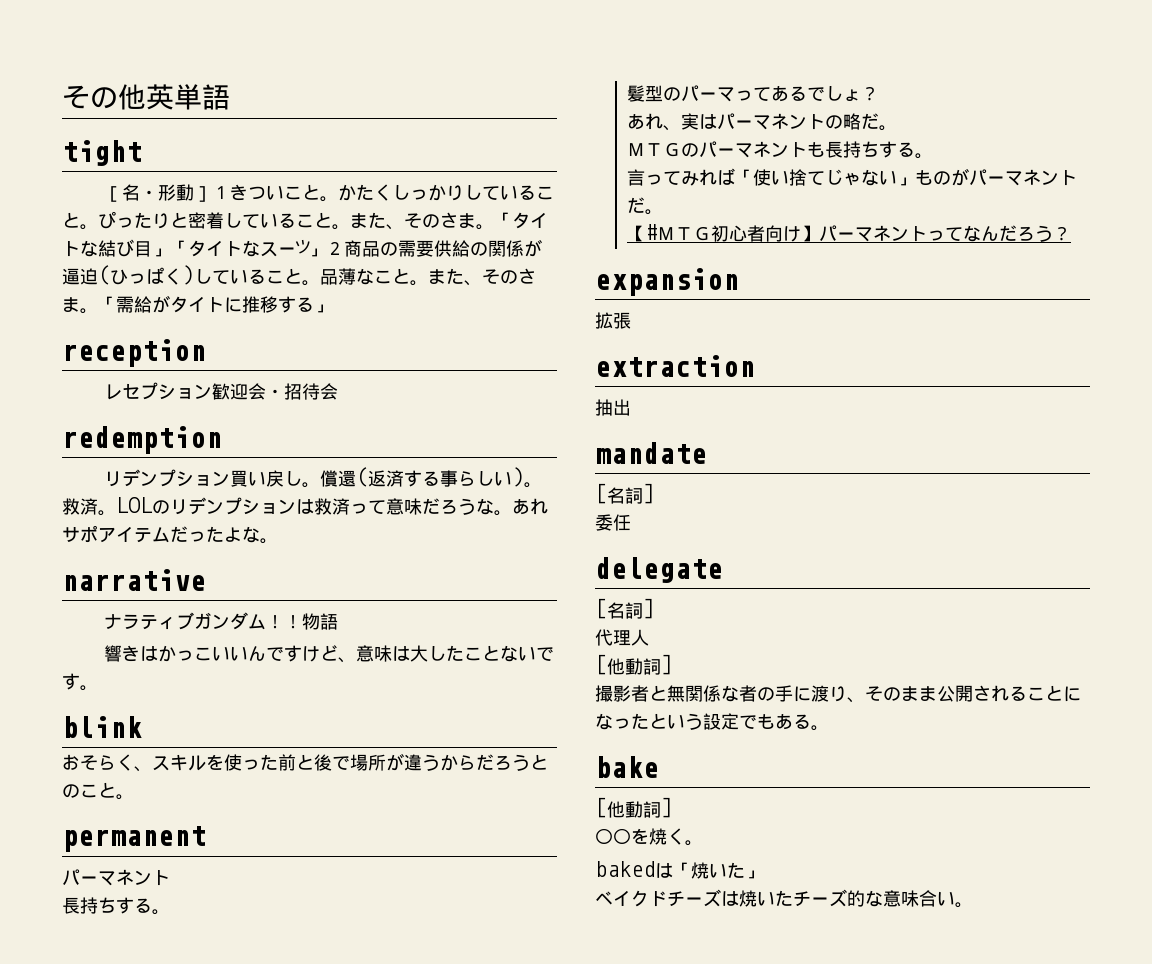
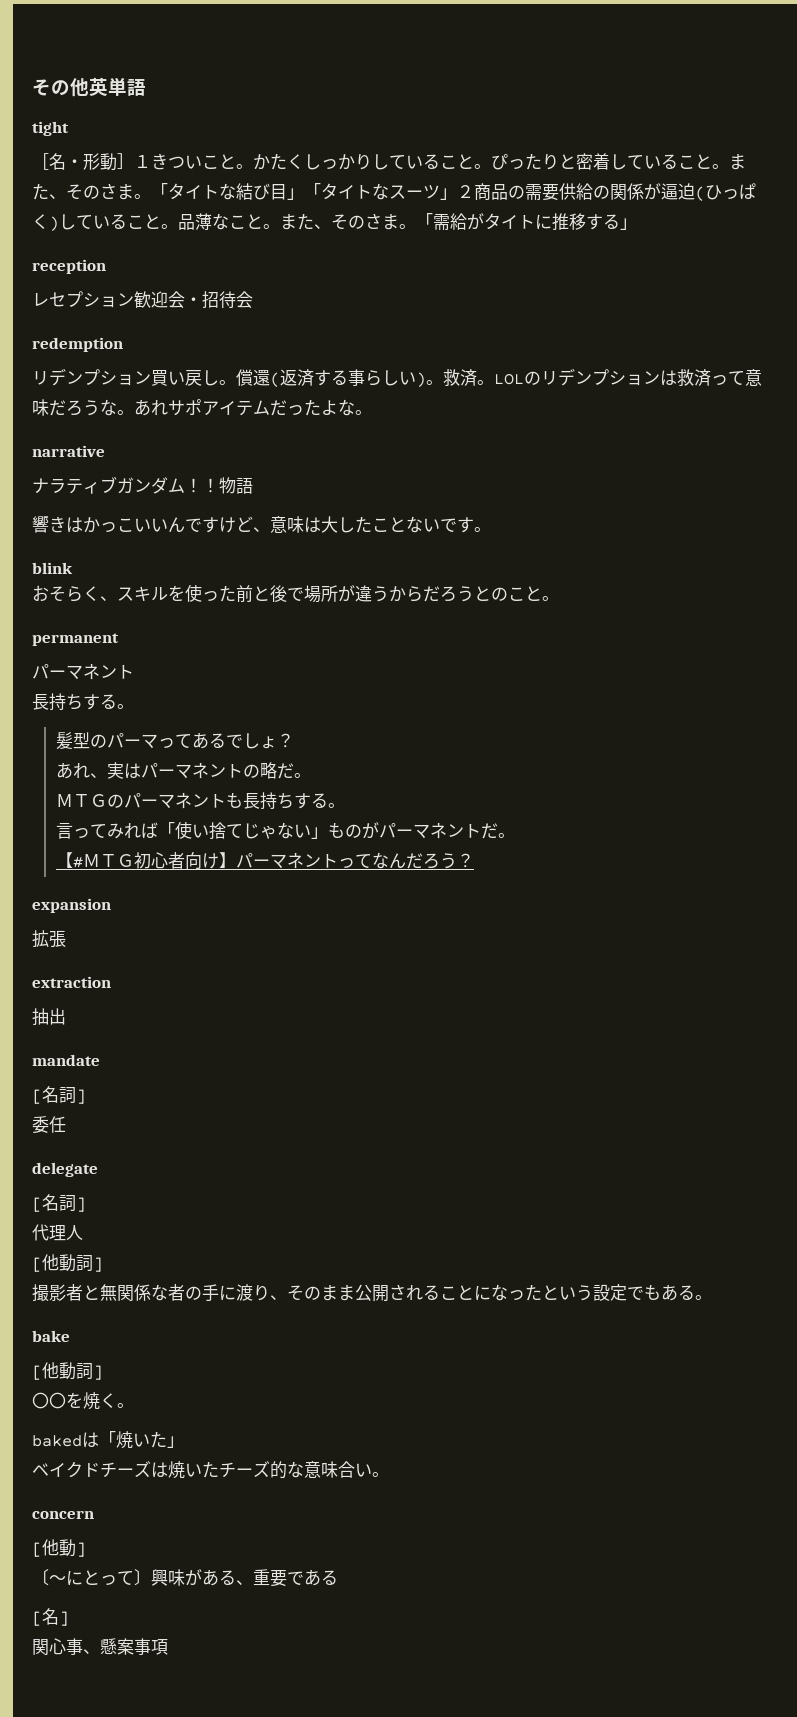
+ concern
+ [他動]
+ 〔～にとって〕興味がある、重要である
+ [名]
+ 関心事、懸案事項

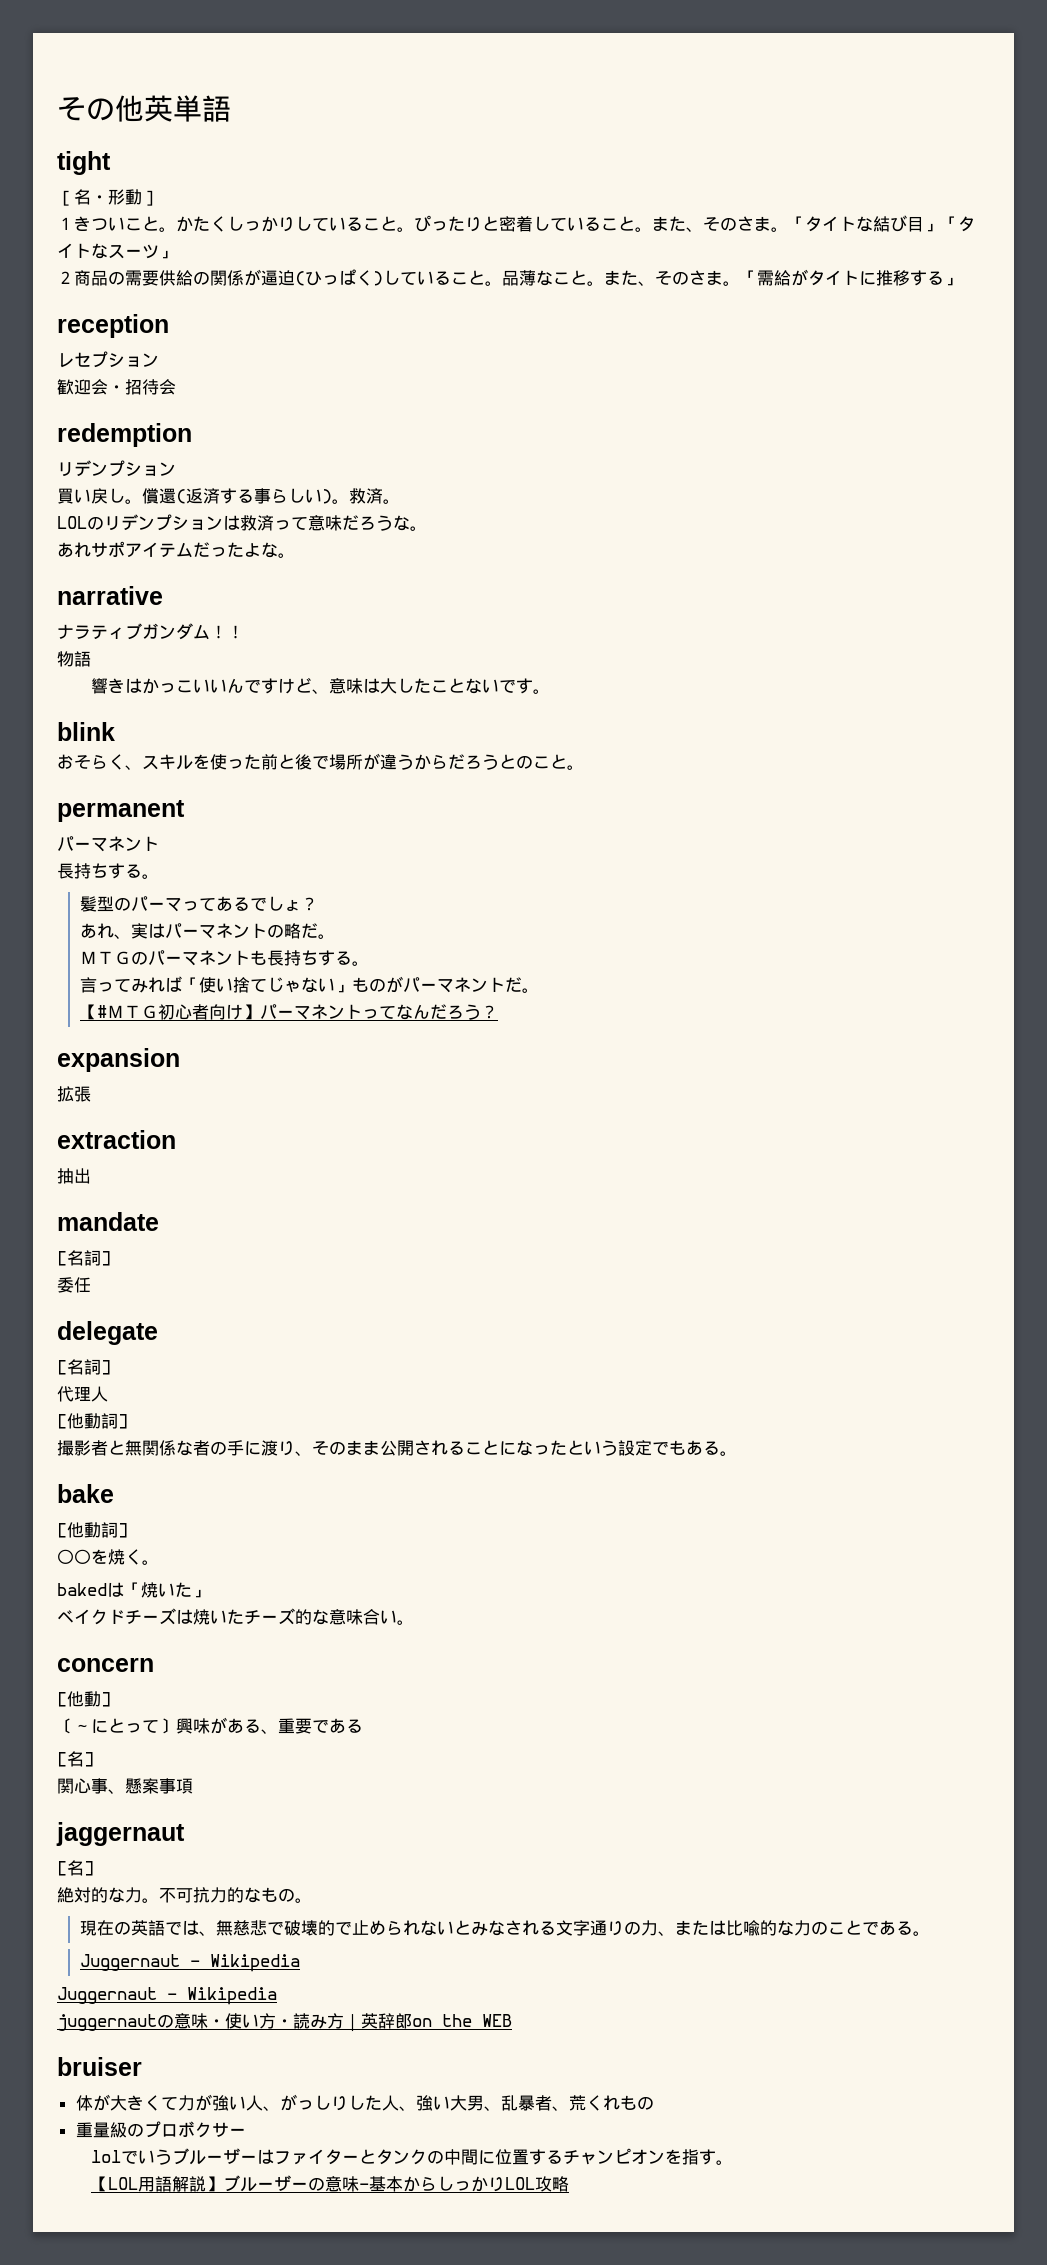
- ［名・形動］１きついこと。
+ ［名・形動］
+ １きついこと。
- 「タイトな結び目」「タイトなスーツ」２商品の需要供給の関係が逼迫(ひっぱく)していること。
+ 「タイトな結び目」「タイトなスーツ」
+ ２商品の需要供給の関係が逼迫(ひっぱく)していること。
- レセプション歓迎会・招待会
+ レセプション
+ 歓迎会・招待会
  redemption
- リデンプション買い戻し。
+ リデンプション
+ 買い戻し。
- 救済。LOLのリデンプションは救済って意味だろうな。あれサポアイテムだったよな。
+ 救済。
+ LOLのリデンプションは救済って意味だろうな。
+ あれサポアイテムだったよな。
- ナラティブガンダム！！物語
+ ナラティブガンダム！！
+ 物語
+ jaggernaut
+ [名]
+ 絶対的な力。不可抗力的なもの。
+ 現在の英語では、無慈悲で破壊的で止められないとみなされる文字通りの力、または比喩的な力のことである。
+ Juggernaut - Wikipedia
+ Juggernaut - Wikipedia
+ juggernautの意味・使い方・読み方｜英辞郎on the WEB
+ bruiser
+ 体が大きくて力が強い人、がっしりした人、強い大男、乱暴者、荒くれもの
+ 重量級のプロボクサー
+ lolでいうブルーザーはファイターとタンクの中間に位置するチャンピオンを指す。
+ 【LOL用語解説】ブルーザーの意味-基本からしっかりLOL攻略

